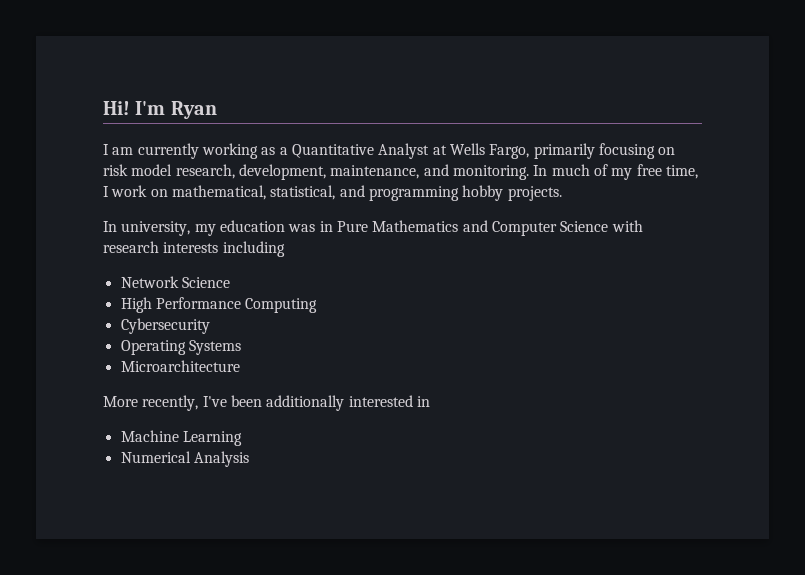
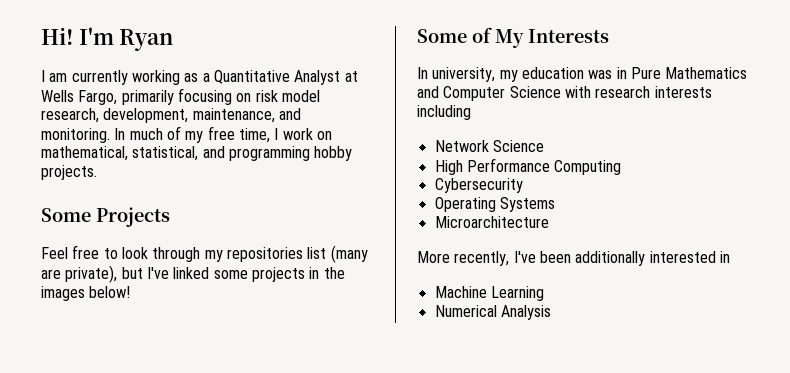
+ Some Projects
+ Feel free to look through my repositories list (many are private), but I've linked some projects in the images below!
+ Some of My Interests

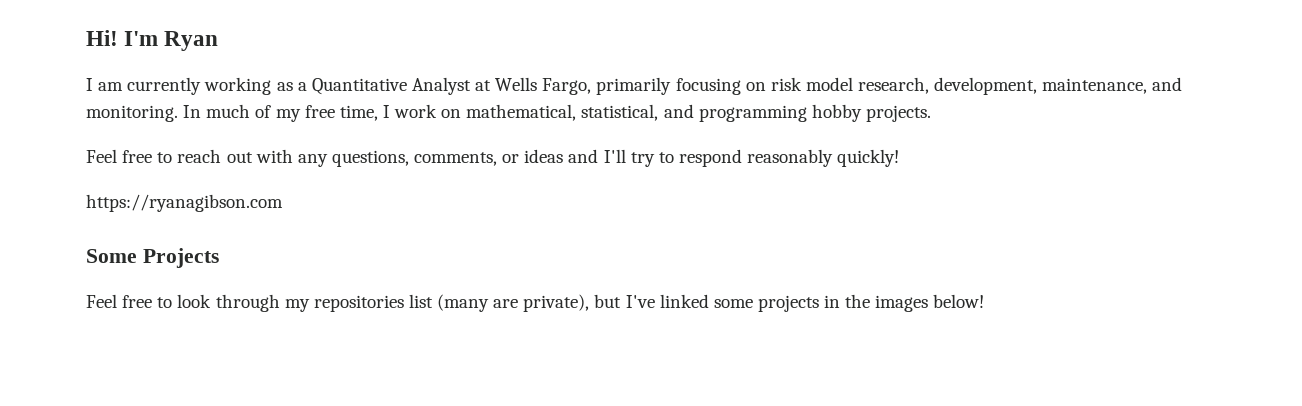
+ Feel free to reach out with any questions, comments, or ideas and I'll try to respond reasonably quickly!
+ https://ryanagibson.com
- Some of My Interests
- In university, my education was in Pure Mathematics and Computer Science with research interests including
- Network Science
- High Performance Computing
- Cybersecurity
- Operating Systems
- Microarchitecture
- More recently, I've been additionally interested in
- Machine Learning
- Numerical Analysis

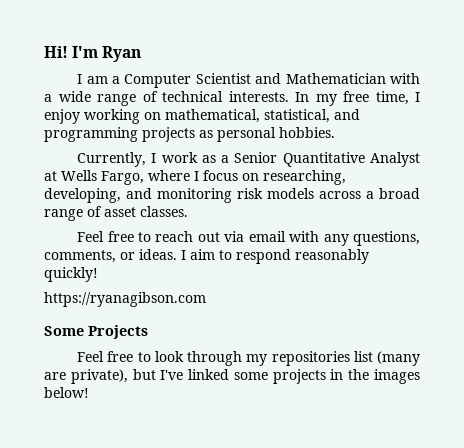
- I am currently working as a Quantitative Analyst at Wells Fargo, primarily focusing on risk model research, development, maintenance, and monitoring. In much of my free time, I work on mathematical, statistical, and programming hobby projects.
+ I am a Computer Scientist and Mathematician with a wide range of technical interests. In my free time, I enjoy working on mathematical, statistical, and programming projects as personal hobbies.
+ Currently, I work as a Senior Quantitative Analyst at Wells Fargo, where I focus on researching, developing, and monitoring risk models across a broad range of asset classes.
- Feel free to reach out with any questions, comments, or ideas and I'll try to respond reasonably quickly!
+ Feel free to reach out via email with any questions, comments, or ideas. I aim to respond reasonably quickly!

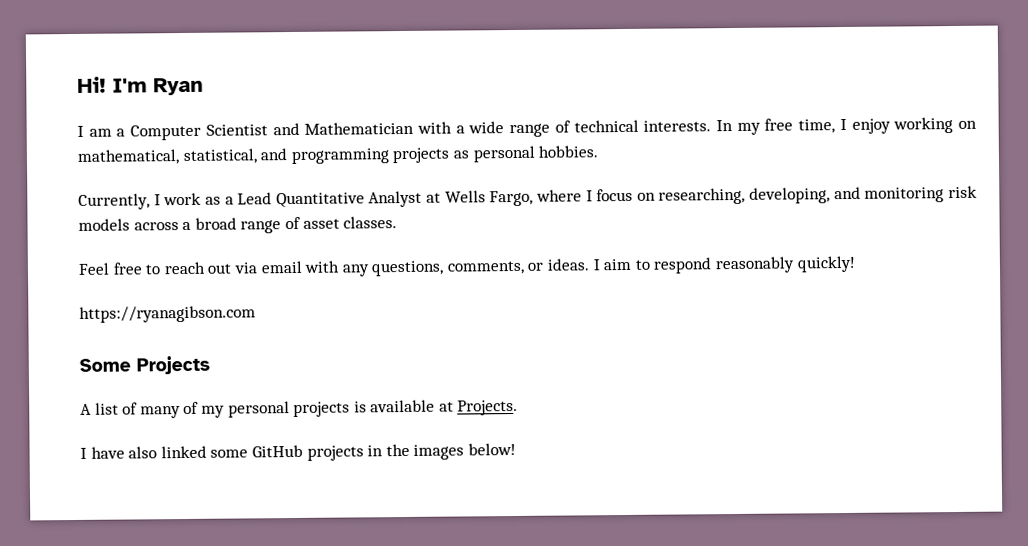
- Currently, I work as a Senior Quantitative Analyst at Wells Fargo, where I focus on researching, developing, and monitoring risk models across a broad range of asset classes.
+ Currently, I work as a Lead Quantitative Analyst at Wells Fargo, where I focus on researching, developing, and monitoring risk models across a broad range of asset classes.
- Feel free to look through my repositories list (many are private), but I've linked some projects in the images below!
+ A list of many of my personal projects is available at Projects.
+ I have also linked some GitHub projects in the images below!

